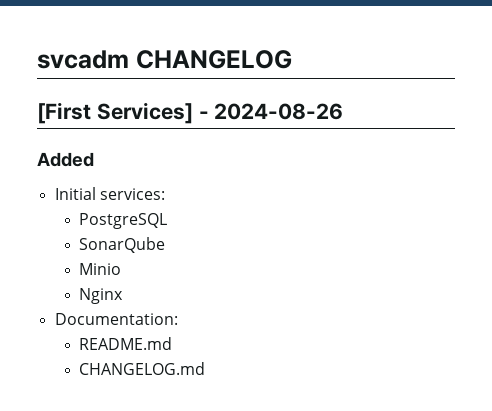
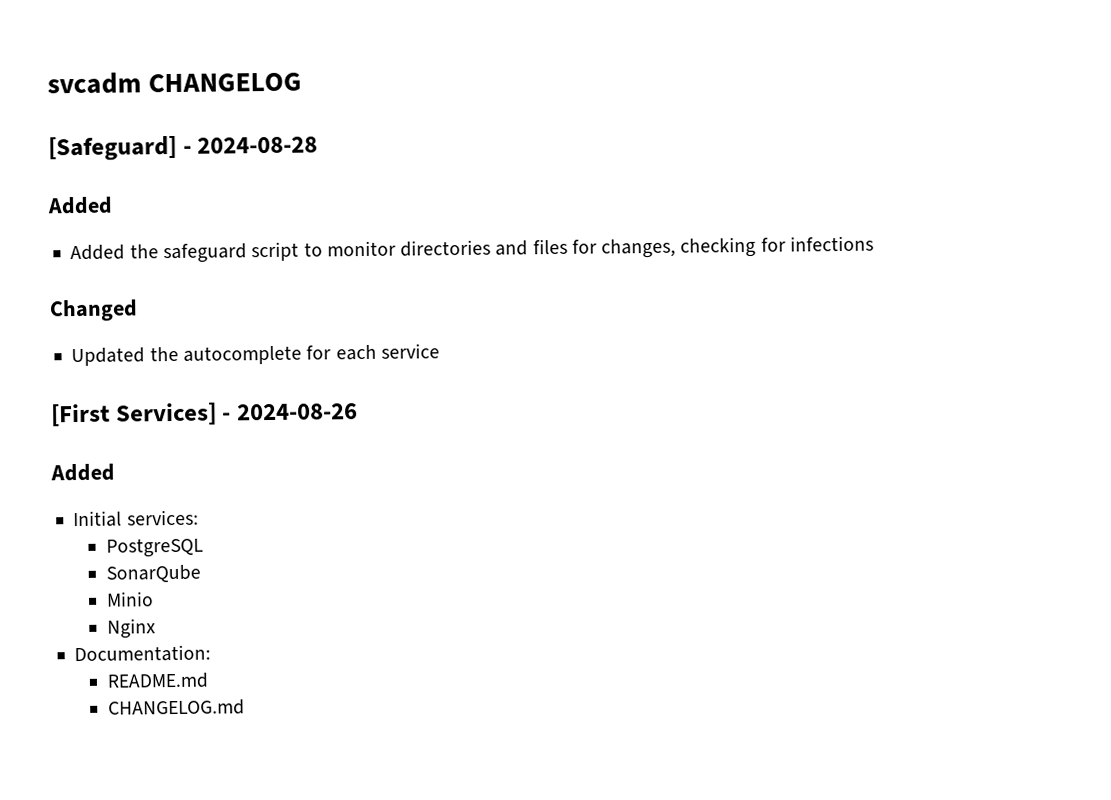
+ [Safeguard] - 2024-08-28
+ Added
+ Added the safeguard script to monitor directories and files for changes, checking for infections
+ Changed
+ Updated the autocomplete for each service

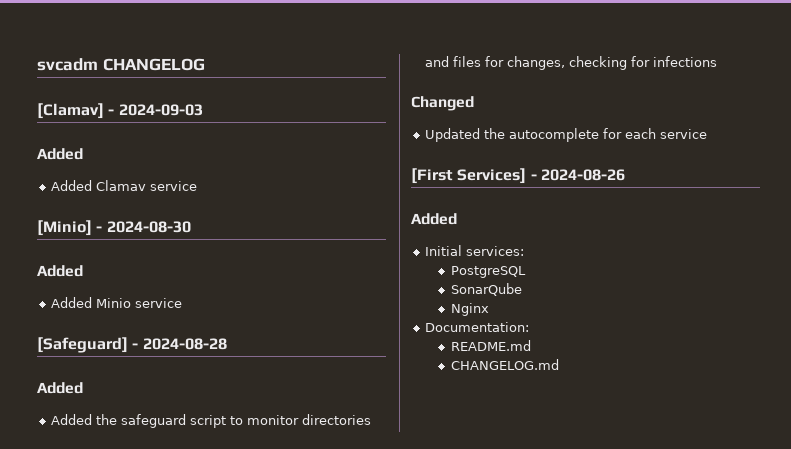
+ [Clamav] - 2024-09-03
+ Added
+ Added Clamav service
+ [Minio] - 2024-08-30
+ Added
+ Added Minio service
- Minio

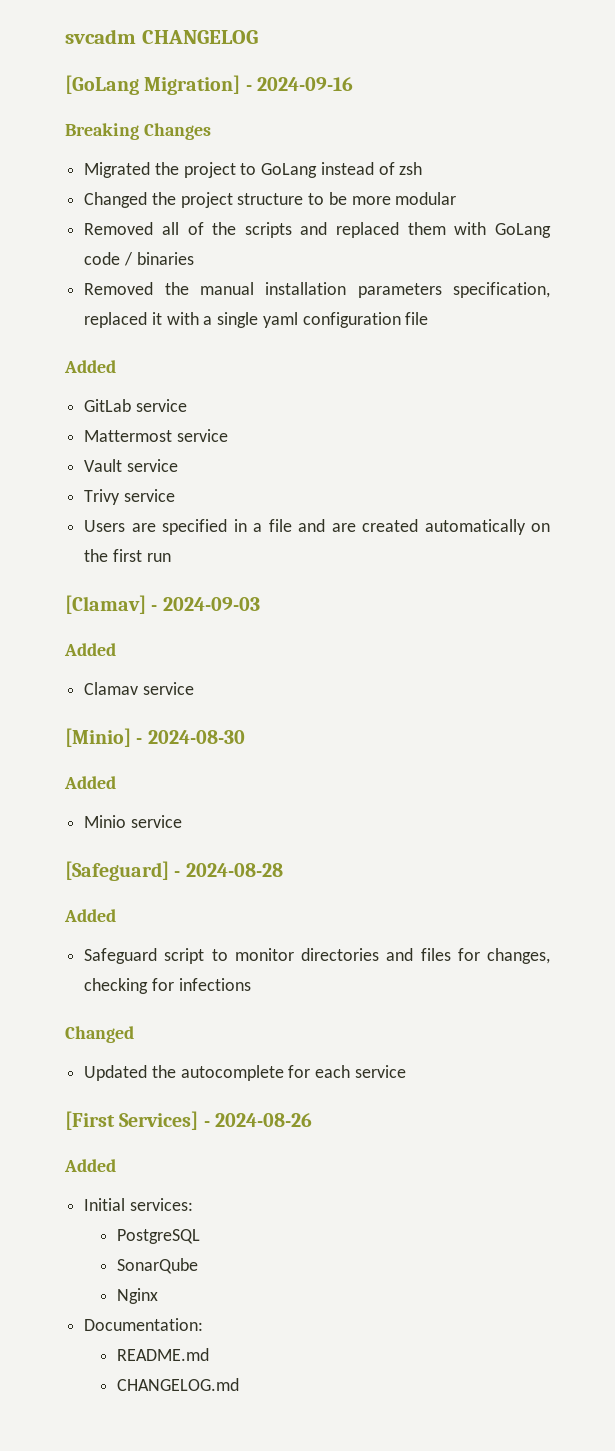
+ [GoLang Migration] - 2024-09-16
+ Breaking Changes
+ Migrated the project to GoLang instead of zsh
+ Changed the project structure to be more modular
+ Removed all of the scripts and replaced them with GoLang code / binaries
+ Removed the manual installation parameters specification, replaced it with a single yaml configuration file
+ Added
+ GitLab service
+ Mattermost service
+ Vault service
+ Trivy service
+ Users are specified in a file and are created automatically on the first run
- Added Clamav service
+ Clamav service
- Added Minio service
+ Minio service
- Added the safeguard script to monitor directories and files for changes, checking for infections
+ Safeguard script to monitor directories and files for changes, checking for infections

